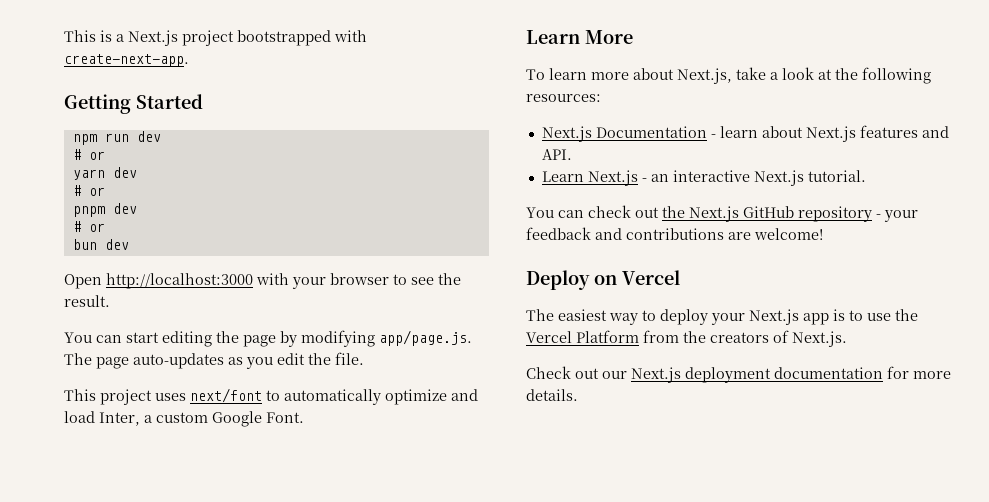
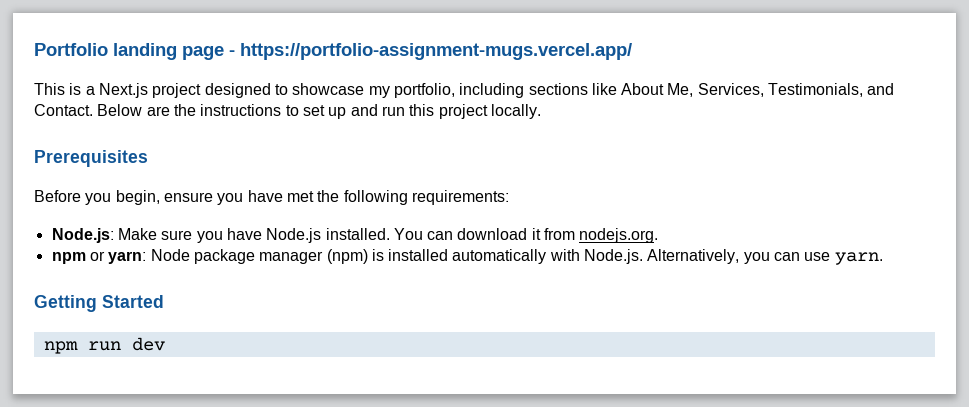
+ Portfolio landing page - https://portfolio-assignment-mugs.vercel.app/
- This is a Next.js project bootstrapped with create-next-app.
+ This is a Next.js project designed to showcase my portfolio, including sections like About Me, Services, Testimonials, and Contact. Below are the instructions to set up and run this project locally.
+ Prerequisites
+ Before you begin, ensure you have met the following requirements:
+ Node.js: Make sure you have Node.js installed. You can download it from nodejs.org.
+ npm or yarn: Node package manager (npm) is installed automatically with Node.js. Alternatively, you can use yarn.
  npm run dev
- # or
- yarn dev
- # or
- pnpm dev
- # or
- bun dev
- Open http://localhost:3000 with your browser to see the result.
- You can start editing the page by modifying app/page.js. The page auto-updates as you edit the file.
- This project uses next/font to automatically optimize and load Inter, a custom Google Font.
- Learn More
- To learn more about Next.js, take a look at the following resources:
- Next.js Documentation - learn about Next.js features and API.
- Learn Next.js - an interactive Next.js tutorial.
- You can check out the Next.js GitHub repository - your feedback and contributions are welcome!
- Deploy on Vercel
- The easiest way to deploy your Next.js app is to use the Vercel Platform from the creators of Next.js.
- Check out our Next.js deployment documentation for more details.

